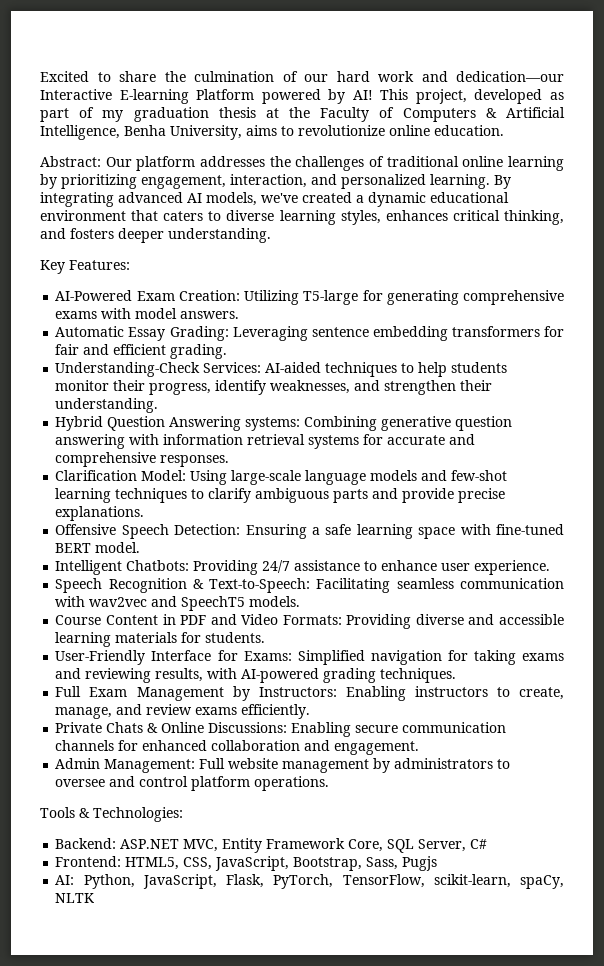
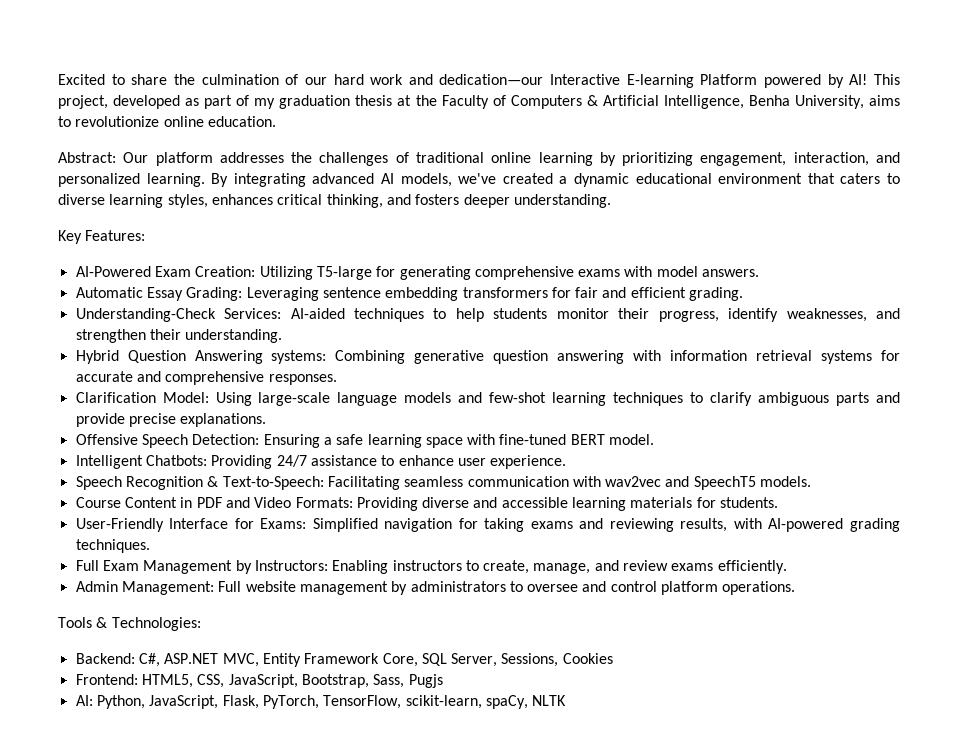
- Private Chats & Online Discussions: Enabling secure communication channels for enhanced collaboration and engagement.
- Backend: ASP.NET MVC, Entity Framework Core, SQL Server, C#
+ Backend: C#, ASP.NET MVC, Entity Framework Core, SQL Server, Sessions, Cookies

